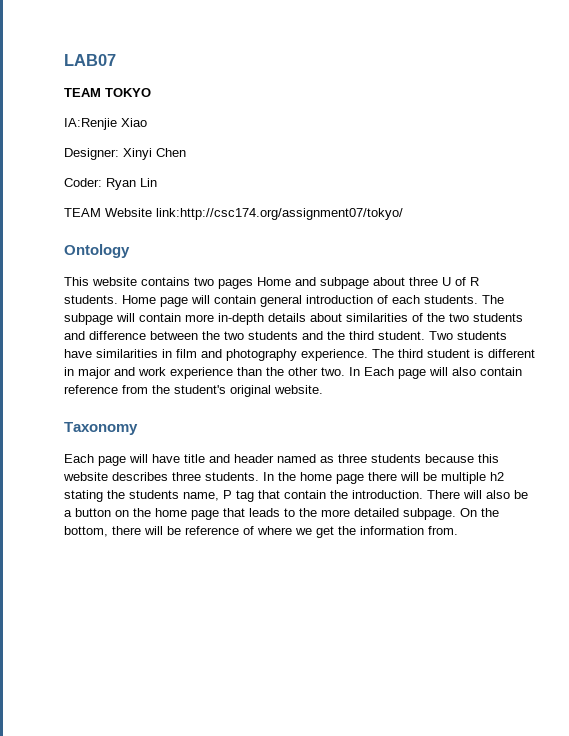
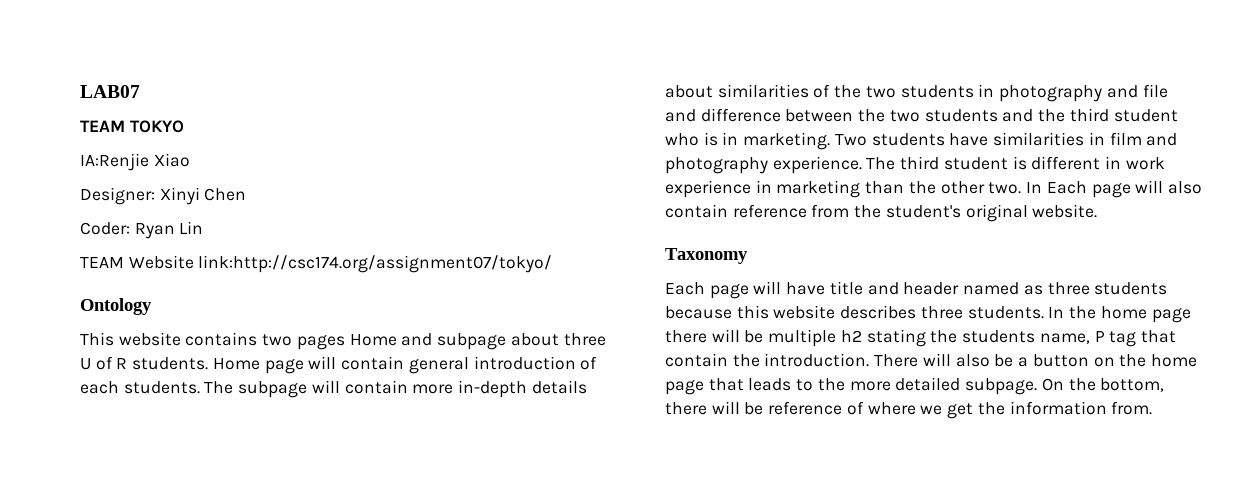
- The subpage will contain more in-depth details about similarities of the two students and difference between the two students and the third student.
+ The subpage will contain more in-depth details about similarities of the two students in photography and file and difference between the two students and the third student who is in marketing.
- The third student is different in major and work experience than the other two.
+ The third student is different in work experience in marketing than the other two.

